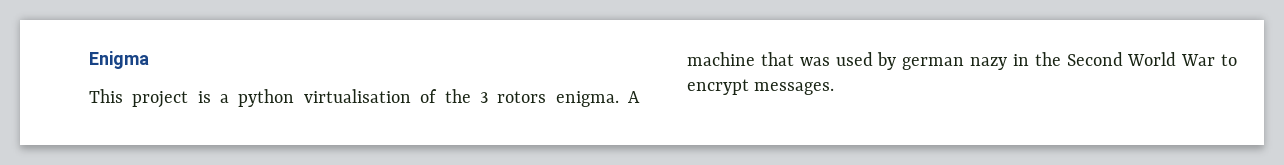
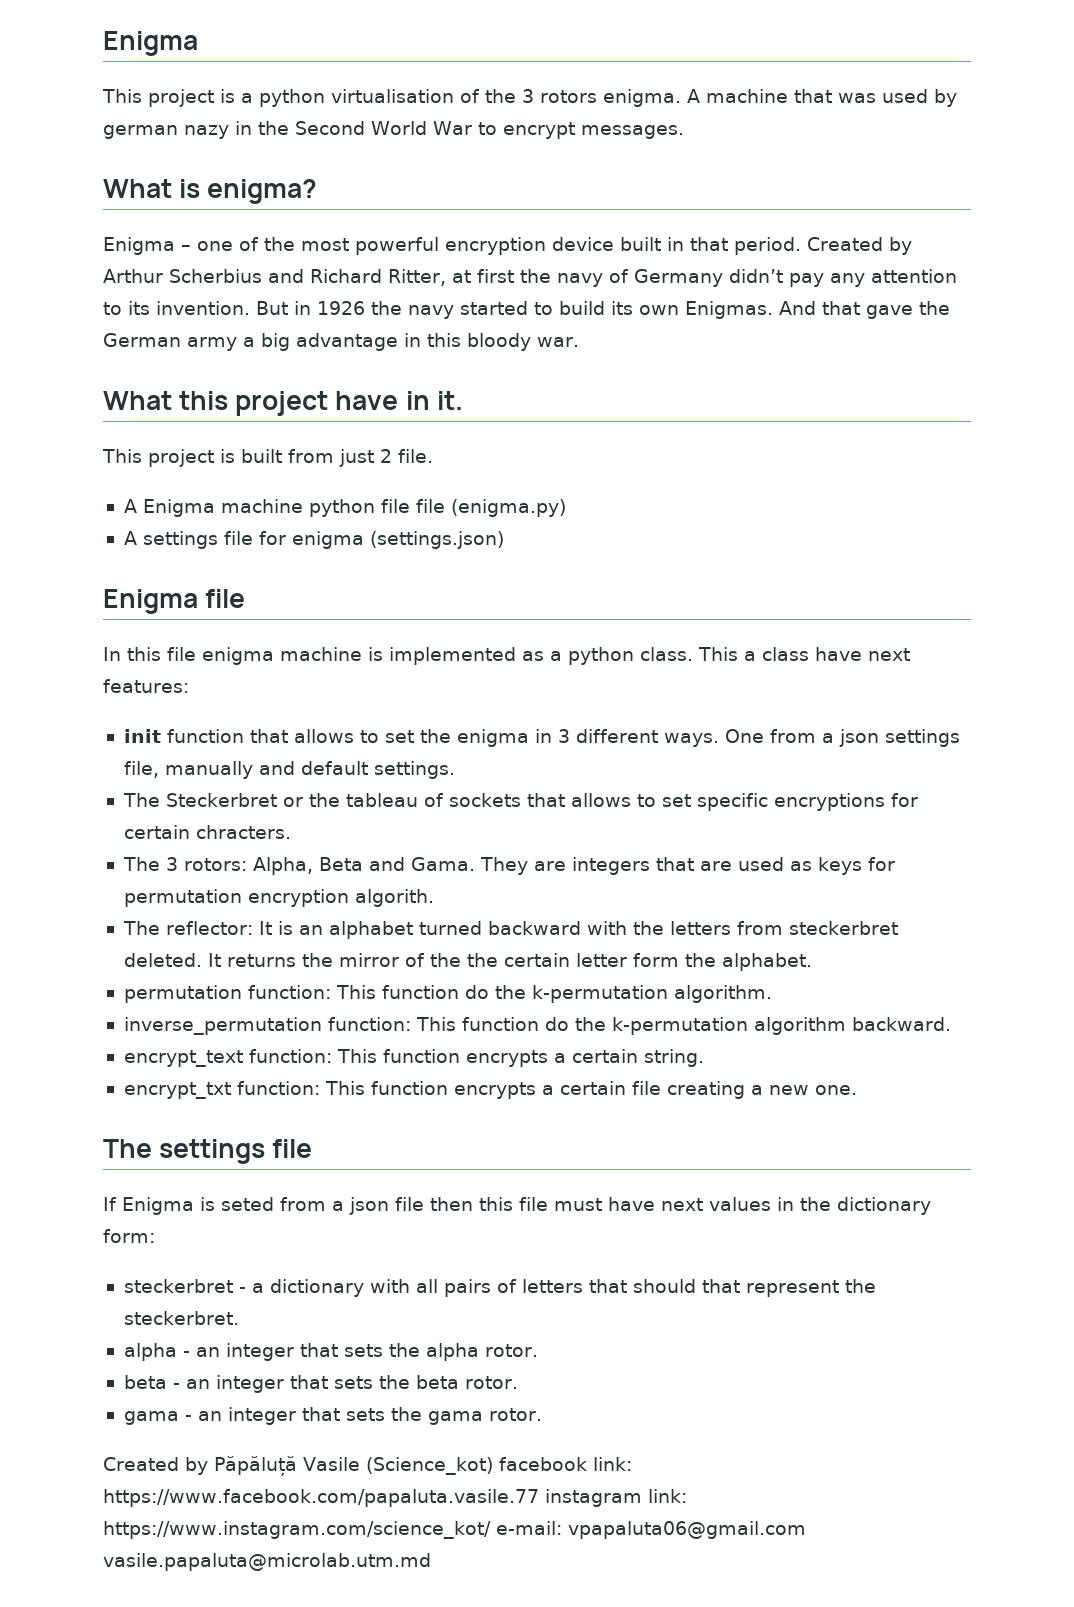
+ What is enigma?
+ Enigma – one of the most powerful encryption device built in that period. Created by Arthur Scherbius and Richard Ritter, at first the navy of Germany didn’t pay any attention to its invention. But in 1926 the navy started to build its own Enigmas. And that gave the German army a big advantage in this bloody war.
+ What this project have in it.
+ This project is built from just 2 file.
+ A Enigma machine python file file (enigma.py)
+ A settings file for enigma (settings.json)
+ Enigma file
+ In this file enigma machine is implemented as a python class. This a class have next features:
+ init function that allows to set the enigma in 3 different ways. One from a json settings file, manually and default settings.
+ The Steckerbret or the tableau of sockets that allows to set specific encryptions for certain chracters.
+ The 3 rotors: Alpha, Beta and Gama. They are integers that are used as keys for permutation encryption algorith.
+ The reflector: It is an alphabet turned backward with the letters from steckerbret deleted. It returns the mirror of the the certain letter form the alphabet.
+ permutation function: This function do the k-permutation algorithm.
+ inverse_permutation function: This function do the k-permutation algorithm backward.
+ encrypt_text function: This function encrypts a certain string.
+ encrypt_txt function: This function encrypts a certain file creating a new one.
+ The settings file
+ If Enigma is seted from a json file then this file must have next values in the dictionary form:
+ steckerbret - a dictionary with all pairs of letters that should that represent the steckerbret.
+ alpha - an integer that sets the alpha rotor.
+ beta - an integer that sets the beta rotor.
+ gama - an integer that sets the gama rotor.
+ Created by Păpăluță Vasile (Science_kot) facebook link: https://www.facebook.com/papaluta.vasile.77 instagram link: https://www.instagram.com/science_kot/ e-mail: vpapaluta06@gmail.com vasile.papaluta@microlab.utm.md

